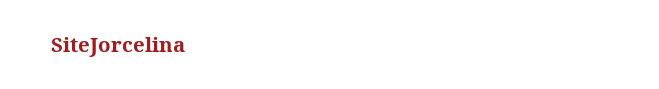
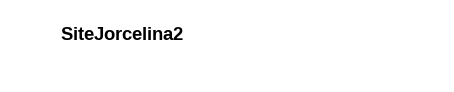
- SiteJorcelina
+ SiteJorcelina2

